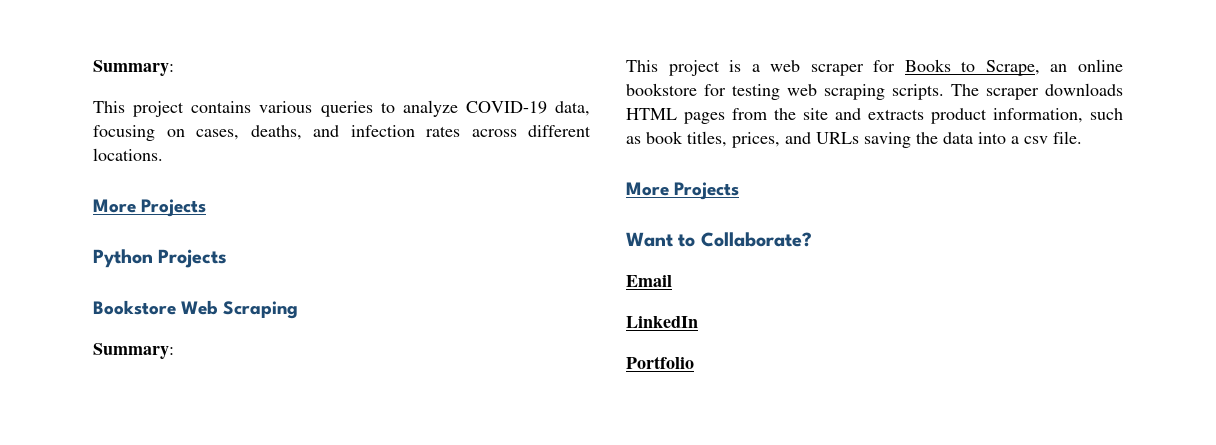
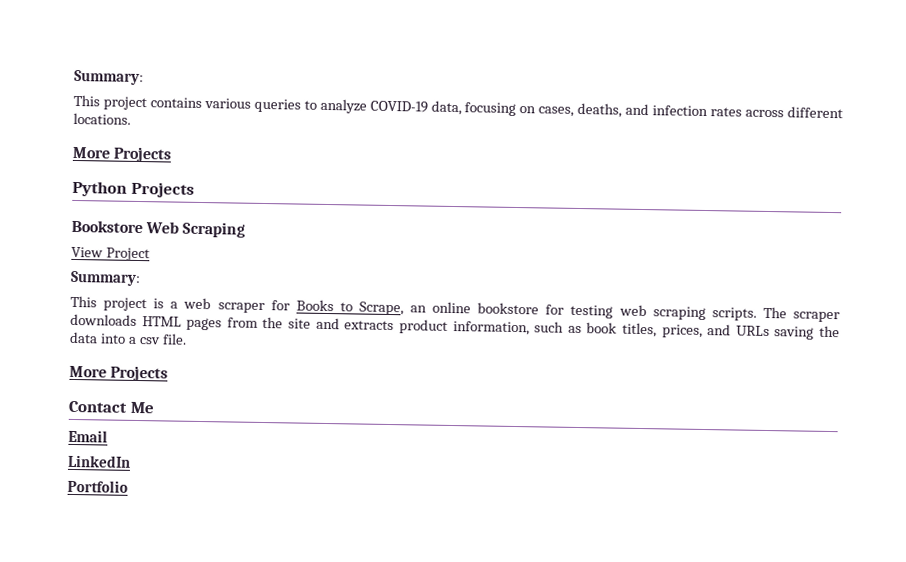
+ View Project
- Want to Collaborate?
+ Contact Me

